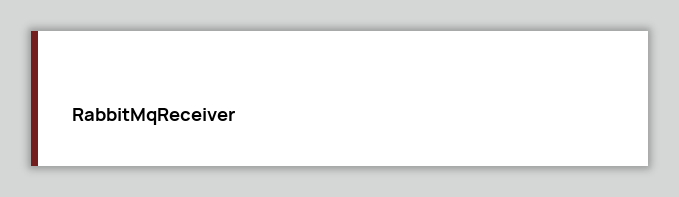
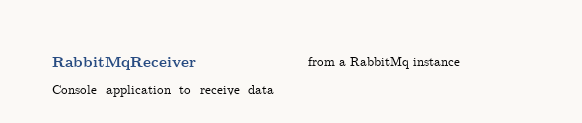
+ Console application to receive data from a RabbitMq instance

